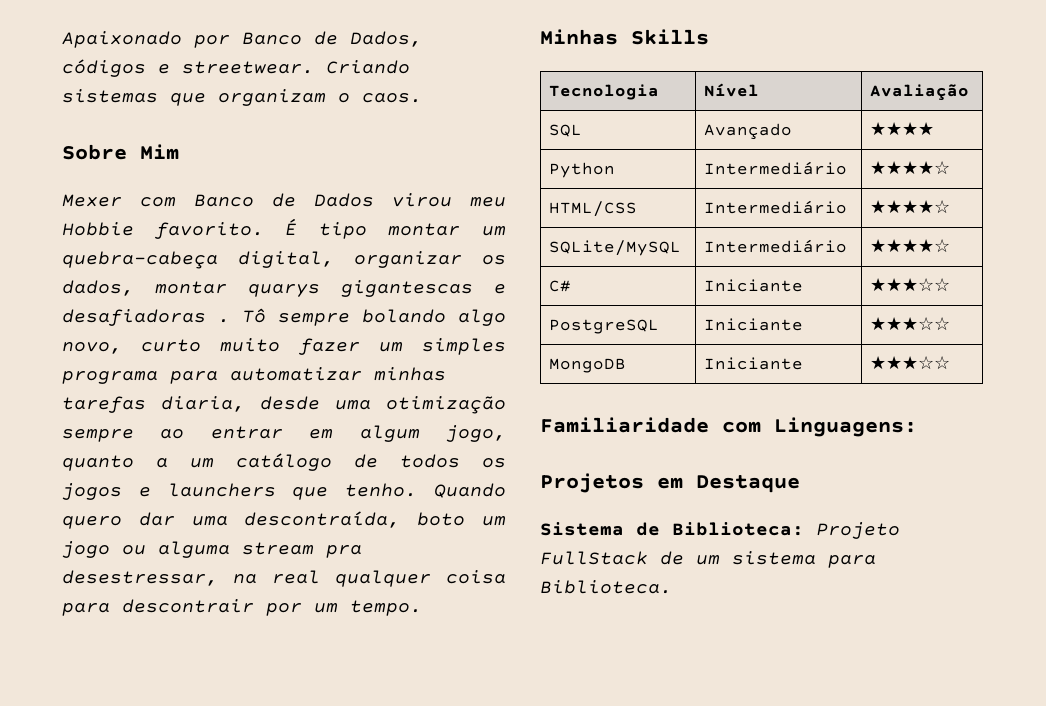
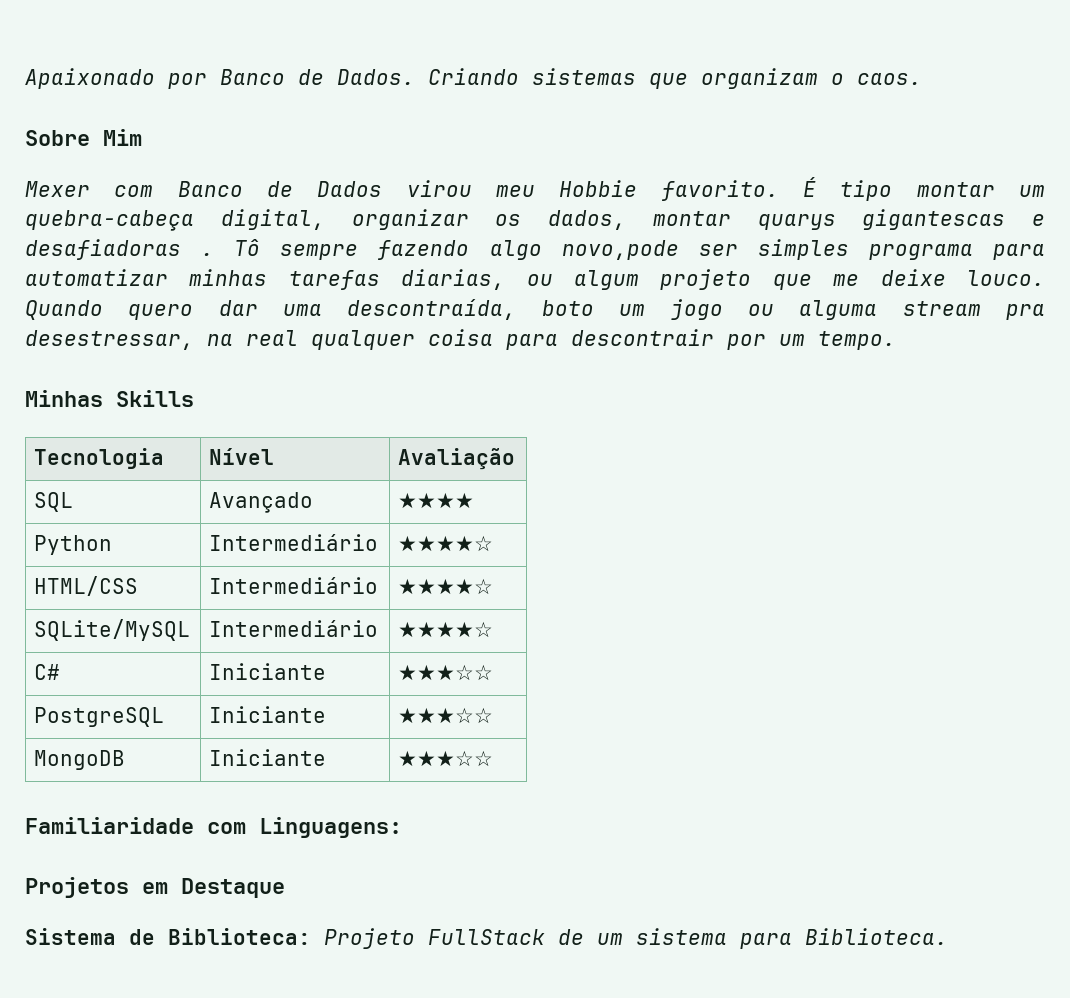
- Apaixonado por Banco de Dados, códigos e streetwear.
+ Apaixonado por Banco de Dados.
- Tô sempre bolando algo novo, curto muito fazer um simples programa para automatizar minhas tarefas diaria, desde uma otimização sempre ao entrar em algum jogo, quanto a um catálogo de todos os jogos e launchers que tenho.
+ Tô sempre fazendo algo novo,pode ser simples programa para automatizar minhas tarefas diarias, ou algum projeto que me deixe louco.

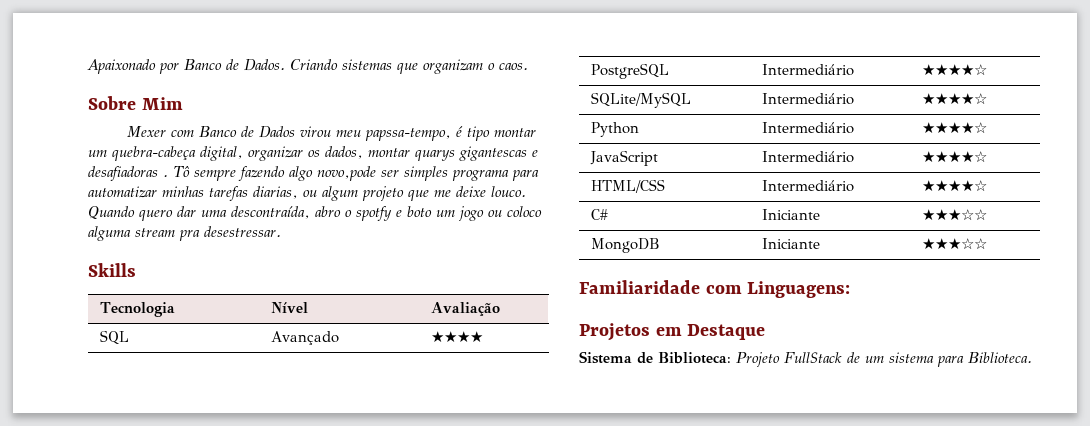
- Mexer com Banco de Dados virou meu Hobbie favorito. É tipo montar um quebra-cabeça digital, organizar os dados, montar quarys gigantescas e desafiadoras .
+ Mexer com Banco de Dados virou meu papssa-tempo, é tipo montar um quebra-cabeça digital, organizar os dados, montar quarys gigantescas e desafiadoras .
- Quando quero dar uma descontraída, boto um jogo ou alguma stream pra desestressar, na real qualquer coisa para descontrair por um tempo.
- Minhas Skills
+ Quando quero dar uma descontraída, abro o spotfy e boto um jogo ou coloco alguma stream pra desestressar.
+ Skills
+ PostgreSQL | Intermediário | ★★★★☆
+ SQLite/MySQL | Intermediário | ★★★★☆
+ JavaScript | Intermediário | ★★★★☆
- SQLite/MySQL | Intermediário | ★★★★☆
- PostgreSQL | Iniciante | ★★★☆☆

